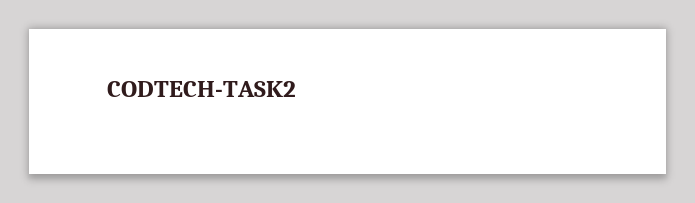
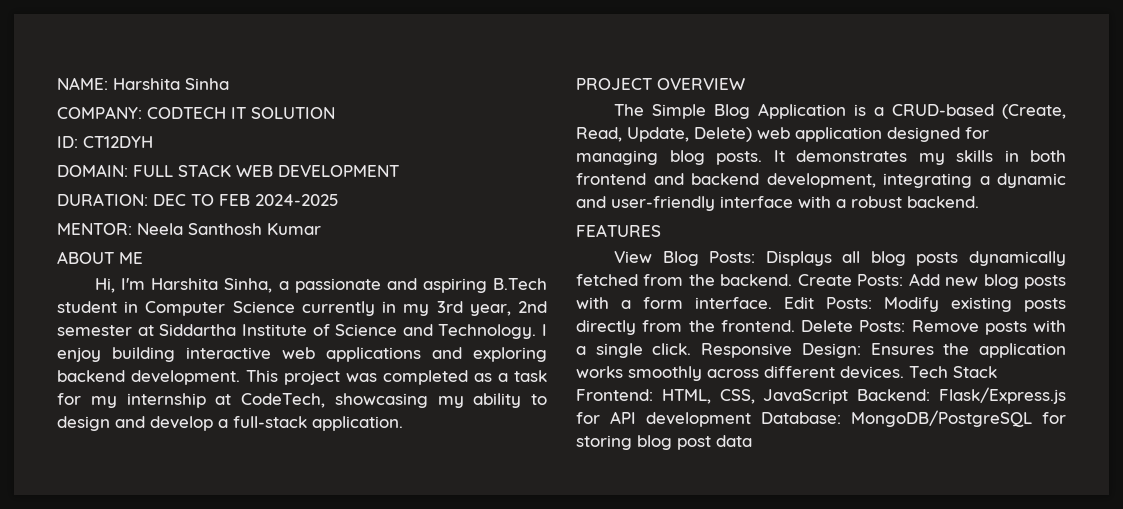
- CODTECH-TASK2
+ NAME: Harshita Sinha
+ COMPANY: CODTECH IT SOLUTION
+ ID: CT12DYH
+ DOMAIN: FULL STACK WEB DEVELOPMENT
+ DURATION: DEC TO FEB 2024-2025
+ MENTOR: Neela Santhosh Kumar
+ ABOUT ME
+ Hi, I'm Harshita Sinha, a passionate and aspiring B.Tech student in Computer Science currently in my 3rd year, 2nd semester at Siddartha Institute of Science and Technology. I enjoy building interactive web applications and exploring backend development. This project was completed as a task for my internship at CodeTech, showcasing my ability to design and develop a full-stack application.
+ PROJECT OVERVIEW
+ The Simple Blog Application is a CRUD-based (Create, Read, Update, Delete) web application designed for managing blog posts. It demonstrates my skills in both frontend and backend development, integrating a dynamic and user-friendly interface with a robust backend.
+ FEATURES
+ View Blog Posts: Displays all blog posts dynamically fetched from the backend. Create Posts: Add new blog posts with a form interface. Edit Posts: Modify existing posts directly from the frontend. Delete Posts: Remove posts with a single click. Responsive Design: Ensures the application works smoothly across different devices. Tech Stack Frontend: HTML, CSS, JavaScript Backend: Flask/Express.js for API development Database: MongoDB/PostgreSQL for storing blog post data

